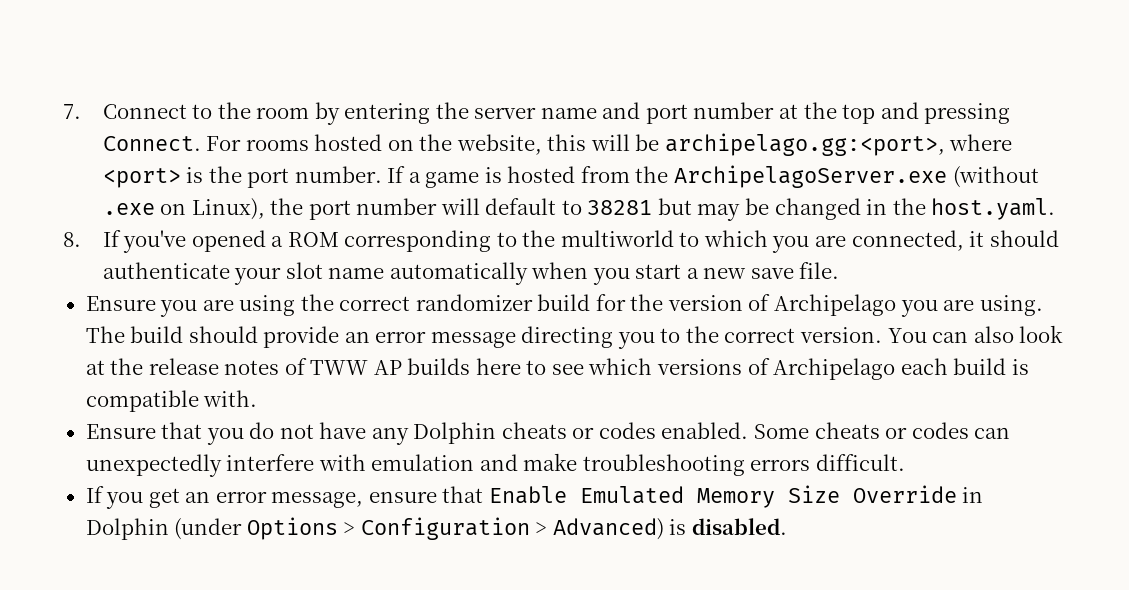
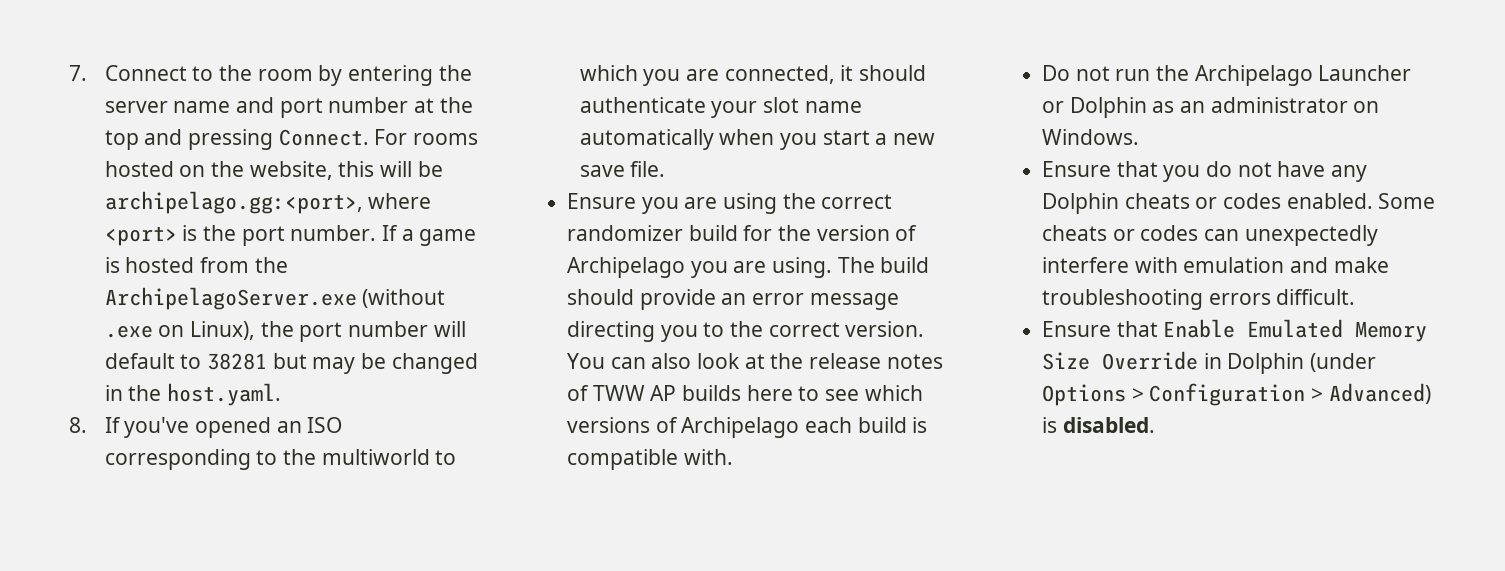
- 8. If you've opened a ROM corresponding to the multiworld to which you are connected, it should authenticate your slot name automatically when you start a new save file.
+ 8. If you've opened an ISO corresponding to the multiworld to which you are connected, it should authenticate your slot name automatically when you start a new save file.
+ Do not run the Archipelago Launcher or Dolphin as an administrator on Windows.
- If you get an error message, ensure that Enable Emulated Memory Size Override in Dolphin (under Options > Configuration > Advanced) is disabled.
+ Ensure that Enable Emulated Memory Size Override in Dolphin (under Options > Configuration > Advanced) is disabled.

